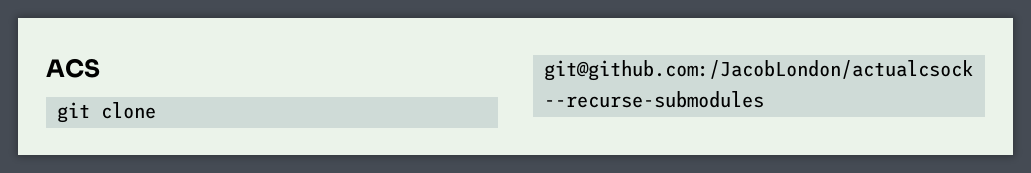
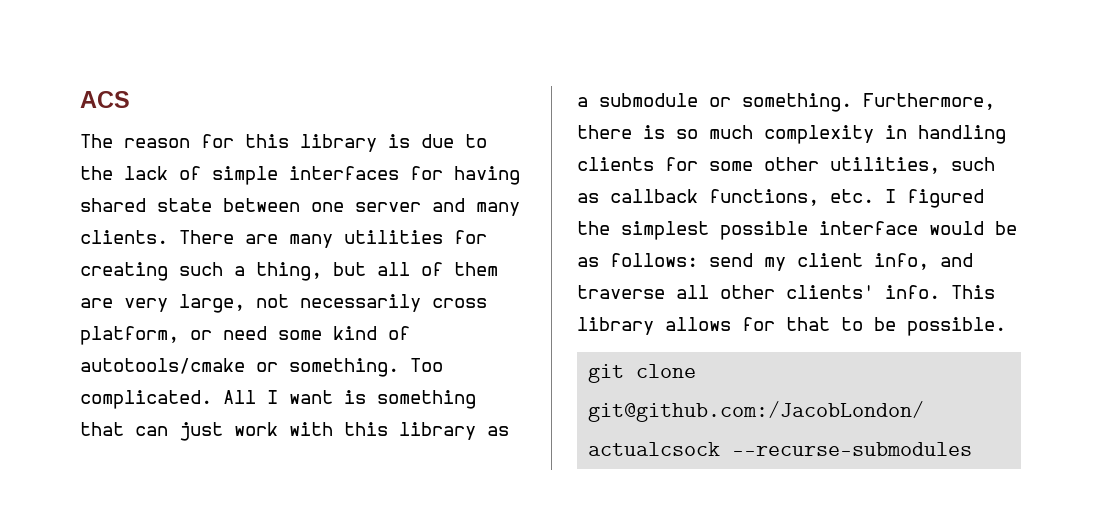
+ The reason for this library is due to the lack of simple interfaces for having shared state between one server and many clients. There are many utilities for creating such a thing, but all of them are very large, not necessarily cross platform, or need some kind of autotools/cmake or something. Too complicated. All I want is something that can just work with this library as a submodule or something. Furthermore, there is so much complexity in handling clients for some other utilities, such as callback functions, etc. I figured the simplest possible interface would be as follows: send my client info, and traverse all other clients' info. This library allows for that to be possible.

